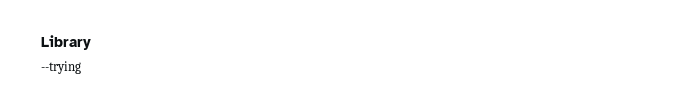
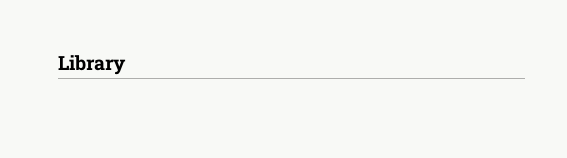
- --trying

